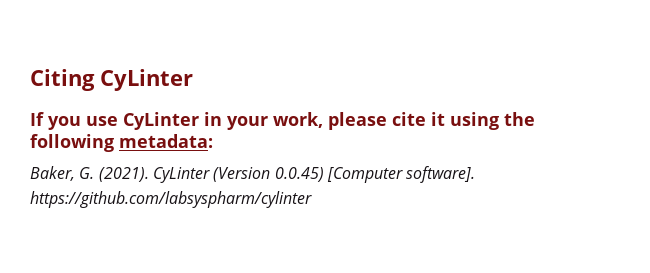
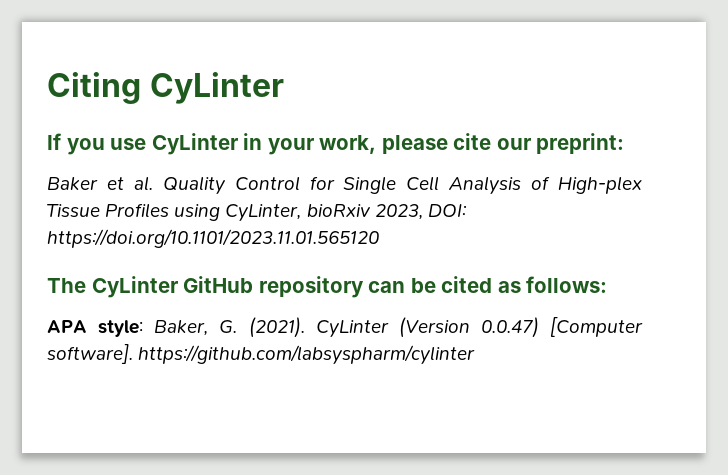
- If you use CyLinter in your work, please cite it using the following metadata:
- Baker, G. (2021).
+ If you use CyLinter in your work, please cite our preprint:
+ Baker et al. Quality Control for Single Cell Analysis of High-plex Tissue Profiles using CyLinter, bioRxiv 2023, DOI: https://doi.org/10.1101/2023.11.01.565120
+ The CyLinter GitHub repository can be cited as follows:
+ APA style: Baker, G. (2021).
- CyLinter (Version 0.0.45) [Computer software]. https://github.com/labsyspharm/cylinter
+ CyLinter (Version 0.0.47) [Computer software]. https://github.com/labsyspharm/cylinter

